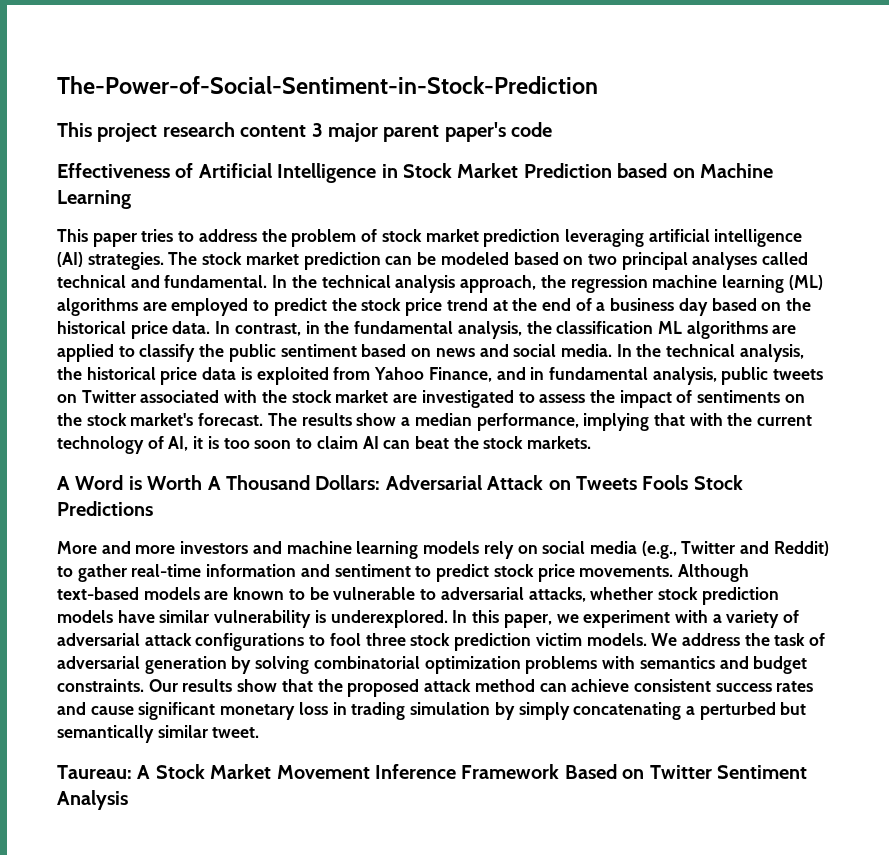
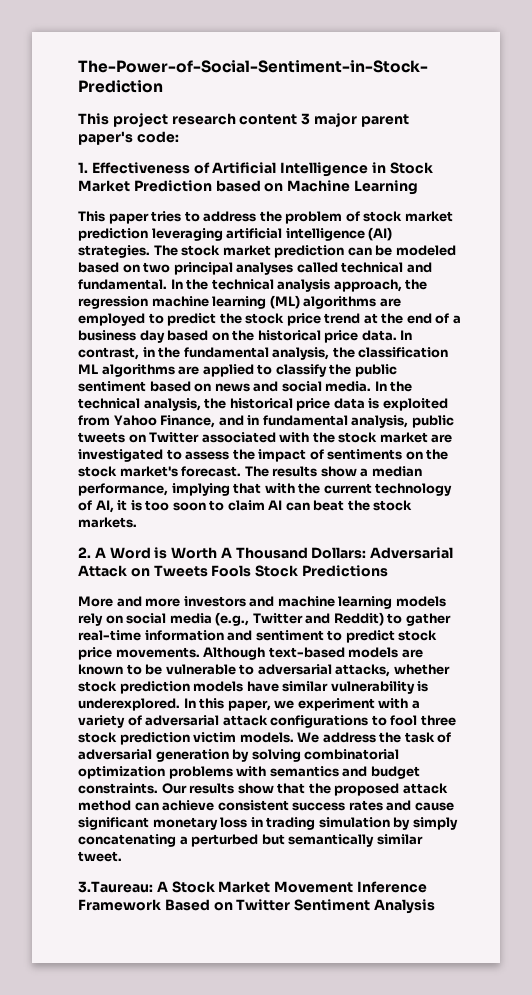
- This project research content 3 major parent paper's code
- Effectiveness of Artificial Intelligence in Stock Market Prediction based on Machine Learning
+ This project research content 3 major parent paper's code:
+ 1. Effectiveness of Artificial Intelligence in Stock Market Prediction based on Machine Learning
- A Word is Worth A Thousand Dollars: Adversarial Attack on Tweets Fools Stock Predictions
+ 2. A Word is Worth A Thousand Dollars: Adversarial Attack on Tweets Fools Stock Predictions
- Taureau: A Stock Market Movement Inference Framework Based on Twitter Sentiment Analysis
+ 3.Taureau: A Stock Market Movement Inference Framework Based on Twitter Sentiment Analysis

